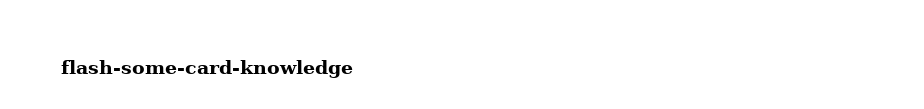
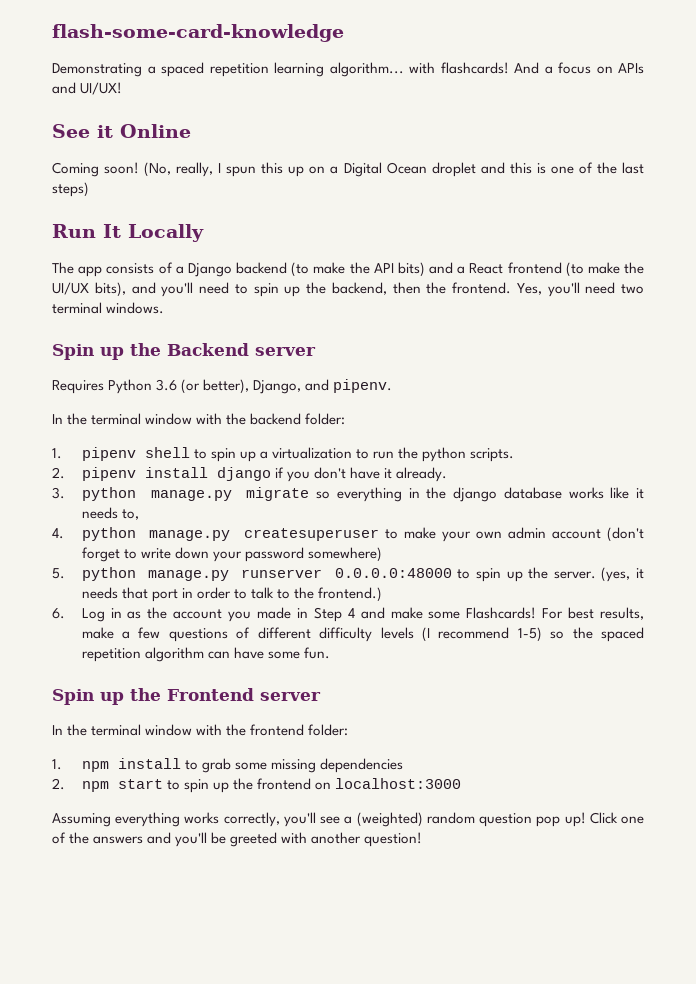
+ Demonstrating a spaced repetition learning algorithm... with flashcards! And a focus on APIs and UI/UX!
+ See it Online
+ Coming soon! (No, really, I spun this up on a Digital Ocean droplet and this is one of the last steps)
+ Run It Locally
+ The app consists of a Django backend (to make the API bits) and a React frontend (to make the UI/UX bits), and you'll need to spin up the backend, then the frontend. Yes, you'll need two terminal windows.
+ Spin up the Backend server
+ Requires Python 3.6 (or better), Django, and pipenv.
+ In the terminal window with the backend folder:
+ 1. pipenv shell to spin up a virtualization to run the python scripts.
+ 2. pipenv install django if you don't have it already.
+ 3. python manage.py migrate so everything in the django database works like it needs to,
+ 4. python manage.py createsuperuser to make your own admin account (don't forget to write down your password somewhere)
+ 5. python manage.py runserver 0.0.0.0:48000 to spin up the server. (yes, it needs that port in order to talk to the frontend.)
+ 6. Log in as the account you made in Step 4 and make some Flashcards! For best results, make a few questions of different difficulty levels (I recommend 1-5) so the spaced repetition algorithm can have some fun.
+ Spin up the Frontend server
+ In the terminal window with the frontend folder:
+ 1. npm install to grab some missing dependencies
+ 2. npm start to spin up the frontend on localhost:3000
+ Assuming everything works correctly, you'll see a (weighted) random question pop up! Click one of the answers and you'll be greeted with another question!

